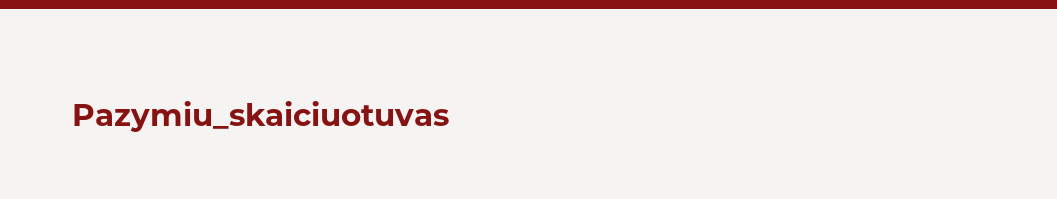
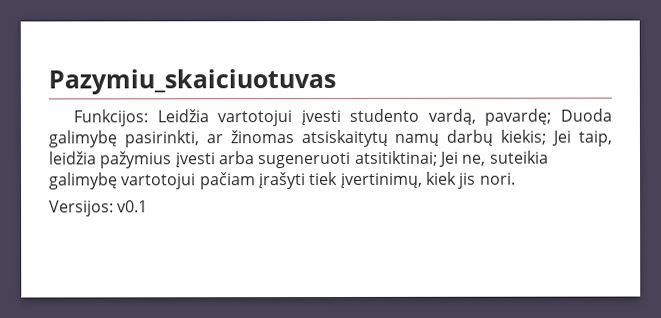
+ Funkcijos: Leidžia vartotojui įvesti studento vardą, pavardę; Duoda galimybę pasirinkti, ar žinomas atsiskaitytų namų darbų kiekis; Jei taip, leidžia pažymius įvesti arba sugeneruoti atsitiktinai; Jei ne, suteikia galimybę vartotojui pačiam įrašyti tiek įvertinimų, kiek jis nori.
+ Versijos: v0.1

